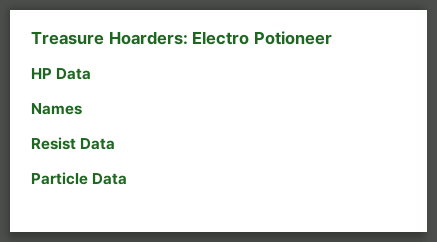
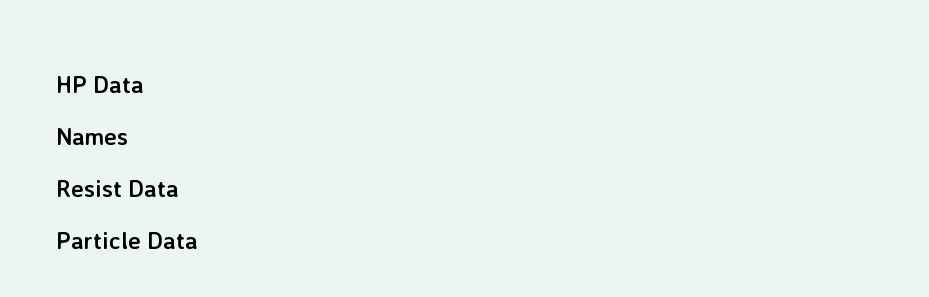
- Treasure Hoarders: Electro Potioneer

